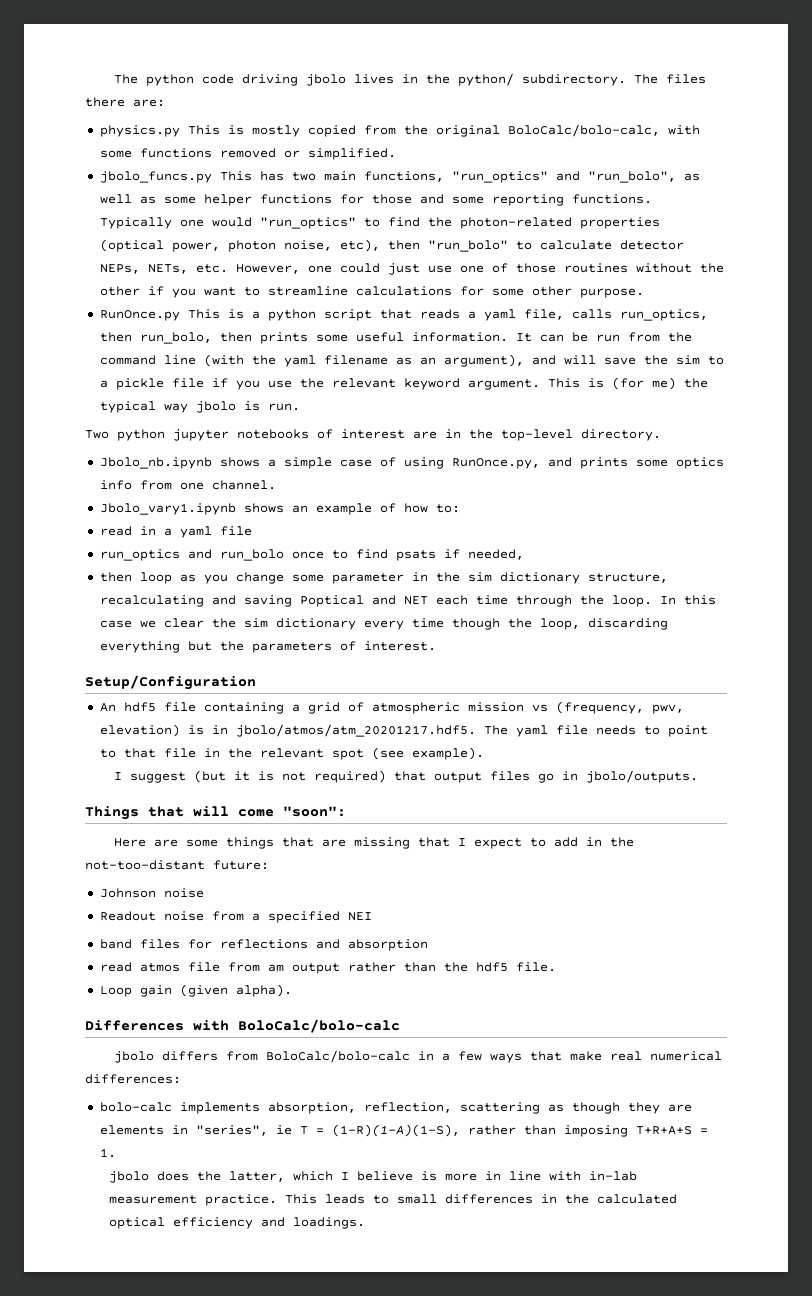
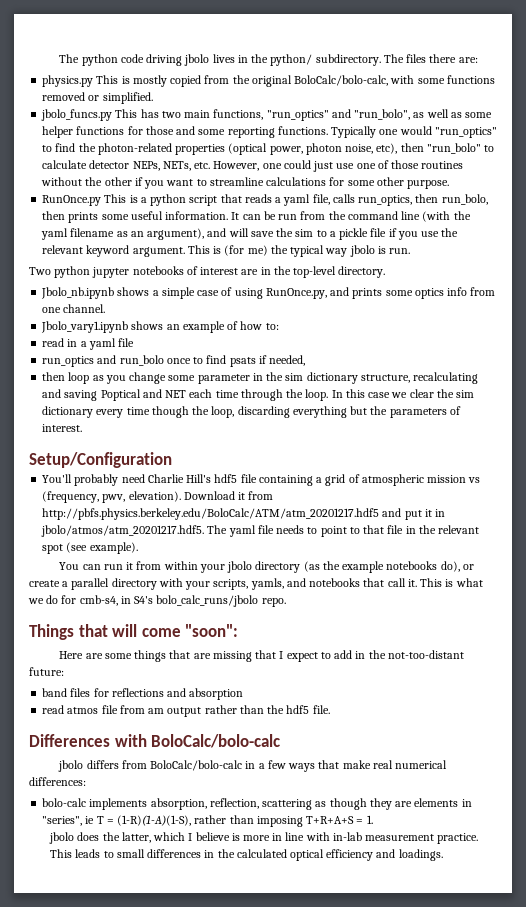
- An hdf5 file containing a grid of atmospheric mission vs (frequency, pwv, elevation) is in jbolo/atmos/atm_20201217.hdf5. The yaml file needs to point to that file in the relevant spot (see example).
+ You'll probably need Charlie Hill's hdf5 file containing a grid of atmospheric mission vs (frequency, pwv, elevation). Download it from http://pbfs.physics.berkeley.edu/BoloCalc/ATM/atm_20201217.hdf5 and put it in jbolo/atmos/atm_20201217.hdf5. The yaml file needs to point to that file in the relevant spot (see example).
- I suggest (but it is not required) that output files go in jbolo/outputs.
+ You can run it from within your jbolo directory (as the example notebooks do), or create a parallel directory with your scripts, yamls, and notebooks that call it. This is what we do for cmb-s4, in S4's bolo_calc_runs/jbolo repo.
- Johnson noise
- Readout noise from a specified NEI
- Loop gain (given alpha).

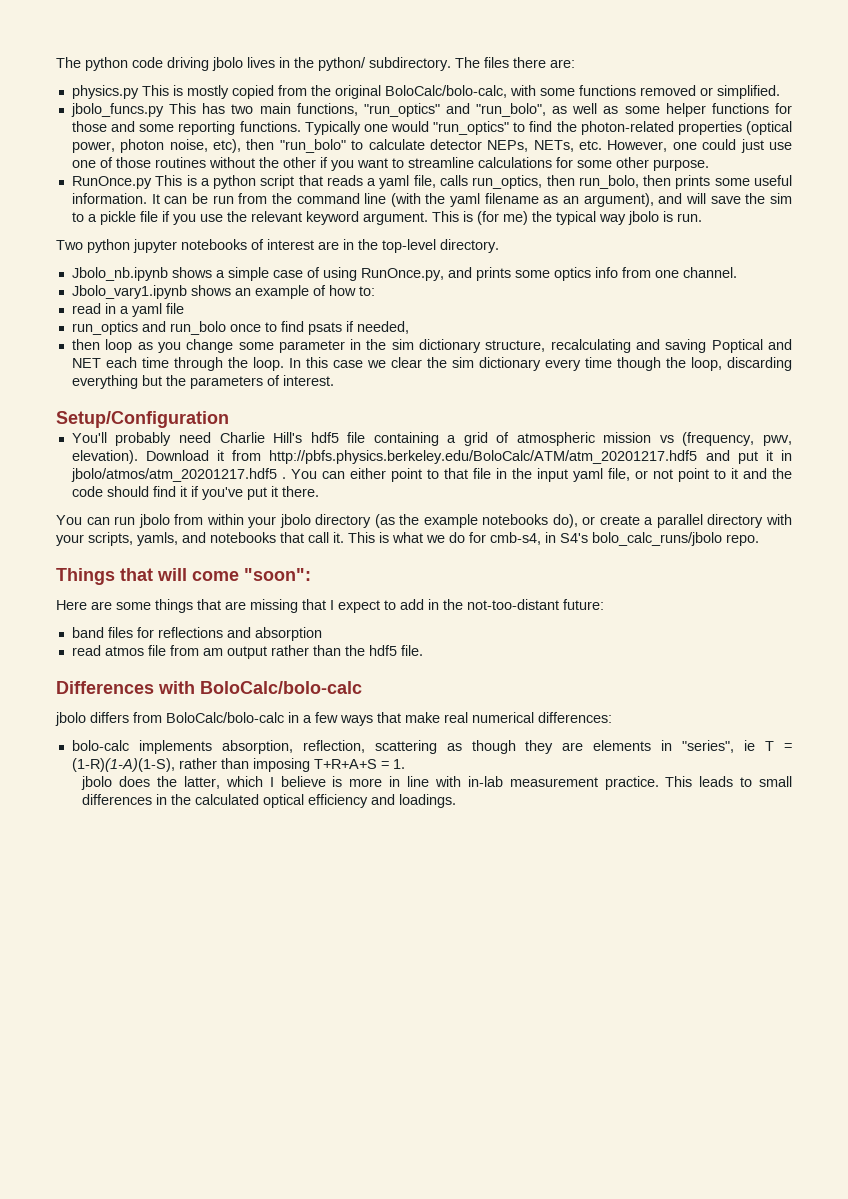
- Download it from http://pbfs.physics.berkeley.edu/BoloCalc/ATM/atm_20201217.hdf5 and put it in jbolo/atmos/atm_20201217.hdf5. The yaml file needs to point to that file in the relevant spot (see example).
+ Download it from http://pbfs.physics.berkeley.edu/BoloCalc/ATM/atm_20201217.hdf5 and put it in jbolo/atmos/atm_20201217.hdf5 . You can either point to that file in the input yaml file, or not point to it and the code should find it if you've put it there.
- You can run it from within your jbolo directory (as the example notebooks do), or create a parallel directory with your scripts, yamls, and notebooks that call it.
+ You can run jbolo from within your jbolo directory (as the example notebooks do), or create a parallel directory with your scripts, yamls, and notebooks that call it.

